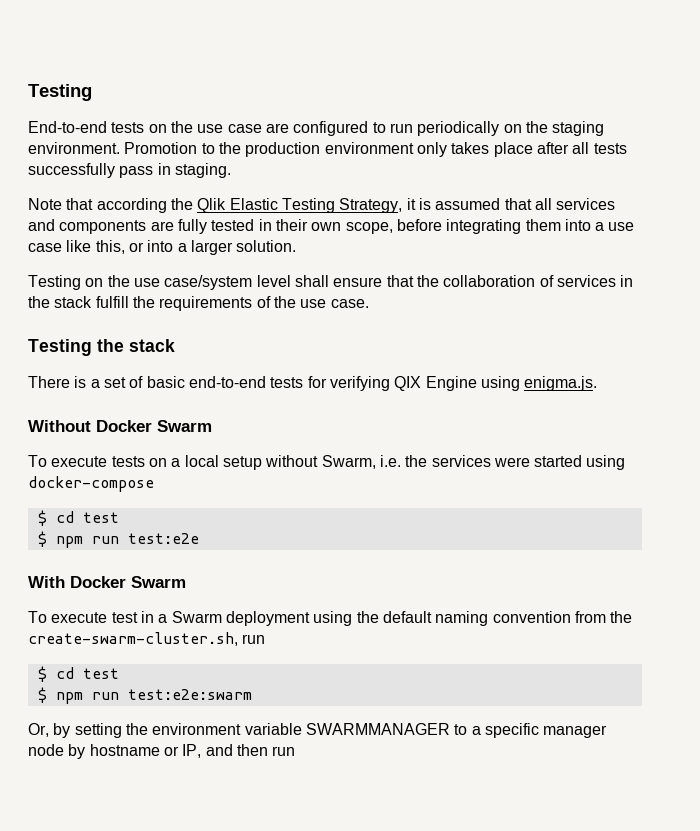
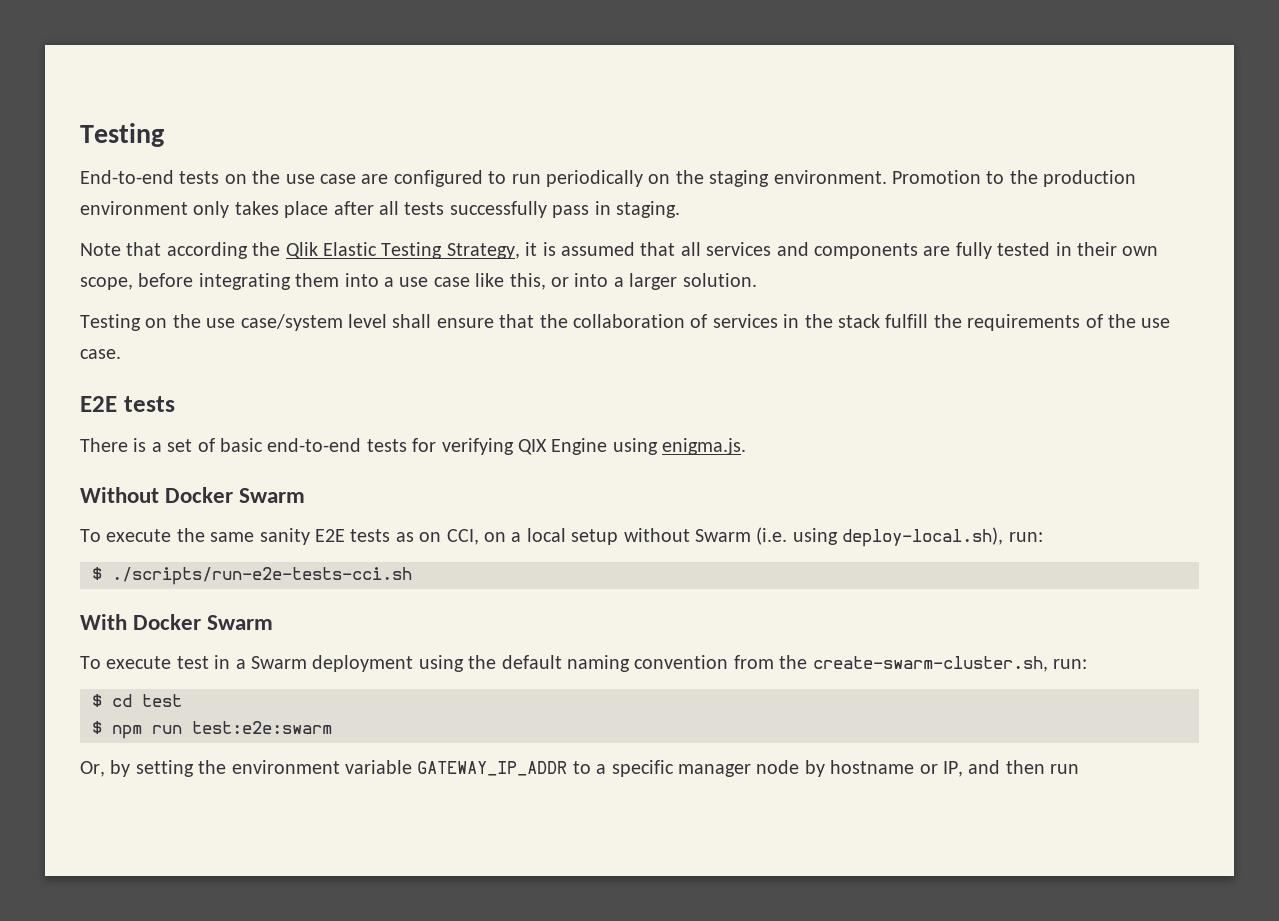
  Testing on the use case/system level shall ensure that the collaboration of services in the stack fulfill the requirements of the use case.
- Testing the stack
+ E2E tests
- To execute tests on a local setup without Swarm, i.e. the services were started using docker-compose
- $ cd test
- $ npm run test:e2e
+ To execute the same sanity E2E tests as on CCI, on a local setup without Swarm (i.e. using deploy-local.sh), run:
+ $ ./scripts/run-e2e-tests-cci.sh
- To execute test in a Swarm deployment using the default naming convention from the create-swarm-cluster.sh, run
+ To execute test in a Swarm deployment using the default naming convention from the create-swarm-cluster.sh, run:
- Or, by setting the environment variable SWARMMANAGER to a specific manager node by hostname or IP, and then run
+ Or, by setting the environment variable GATEWAY_IP_ADDR to a specific manager node by hostname or IP, and then run

